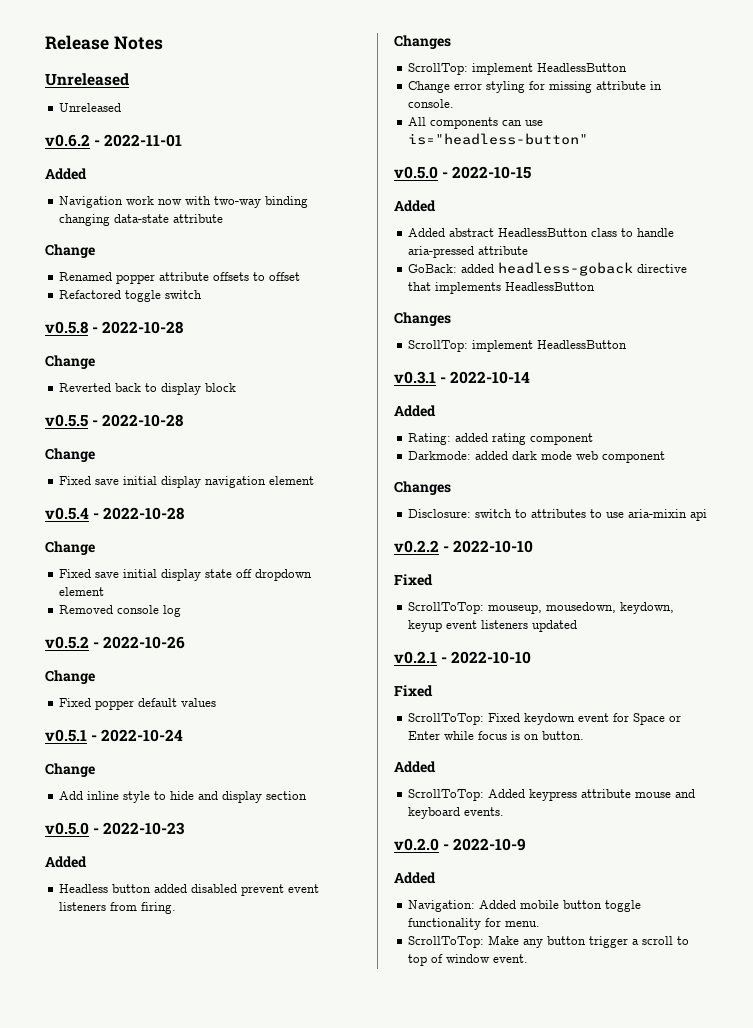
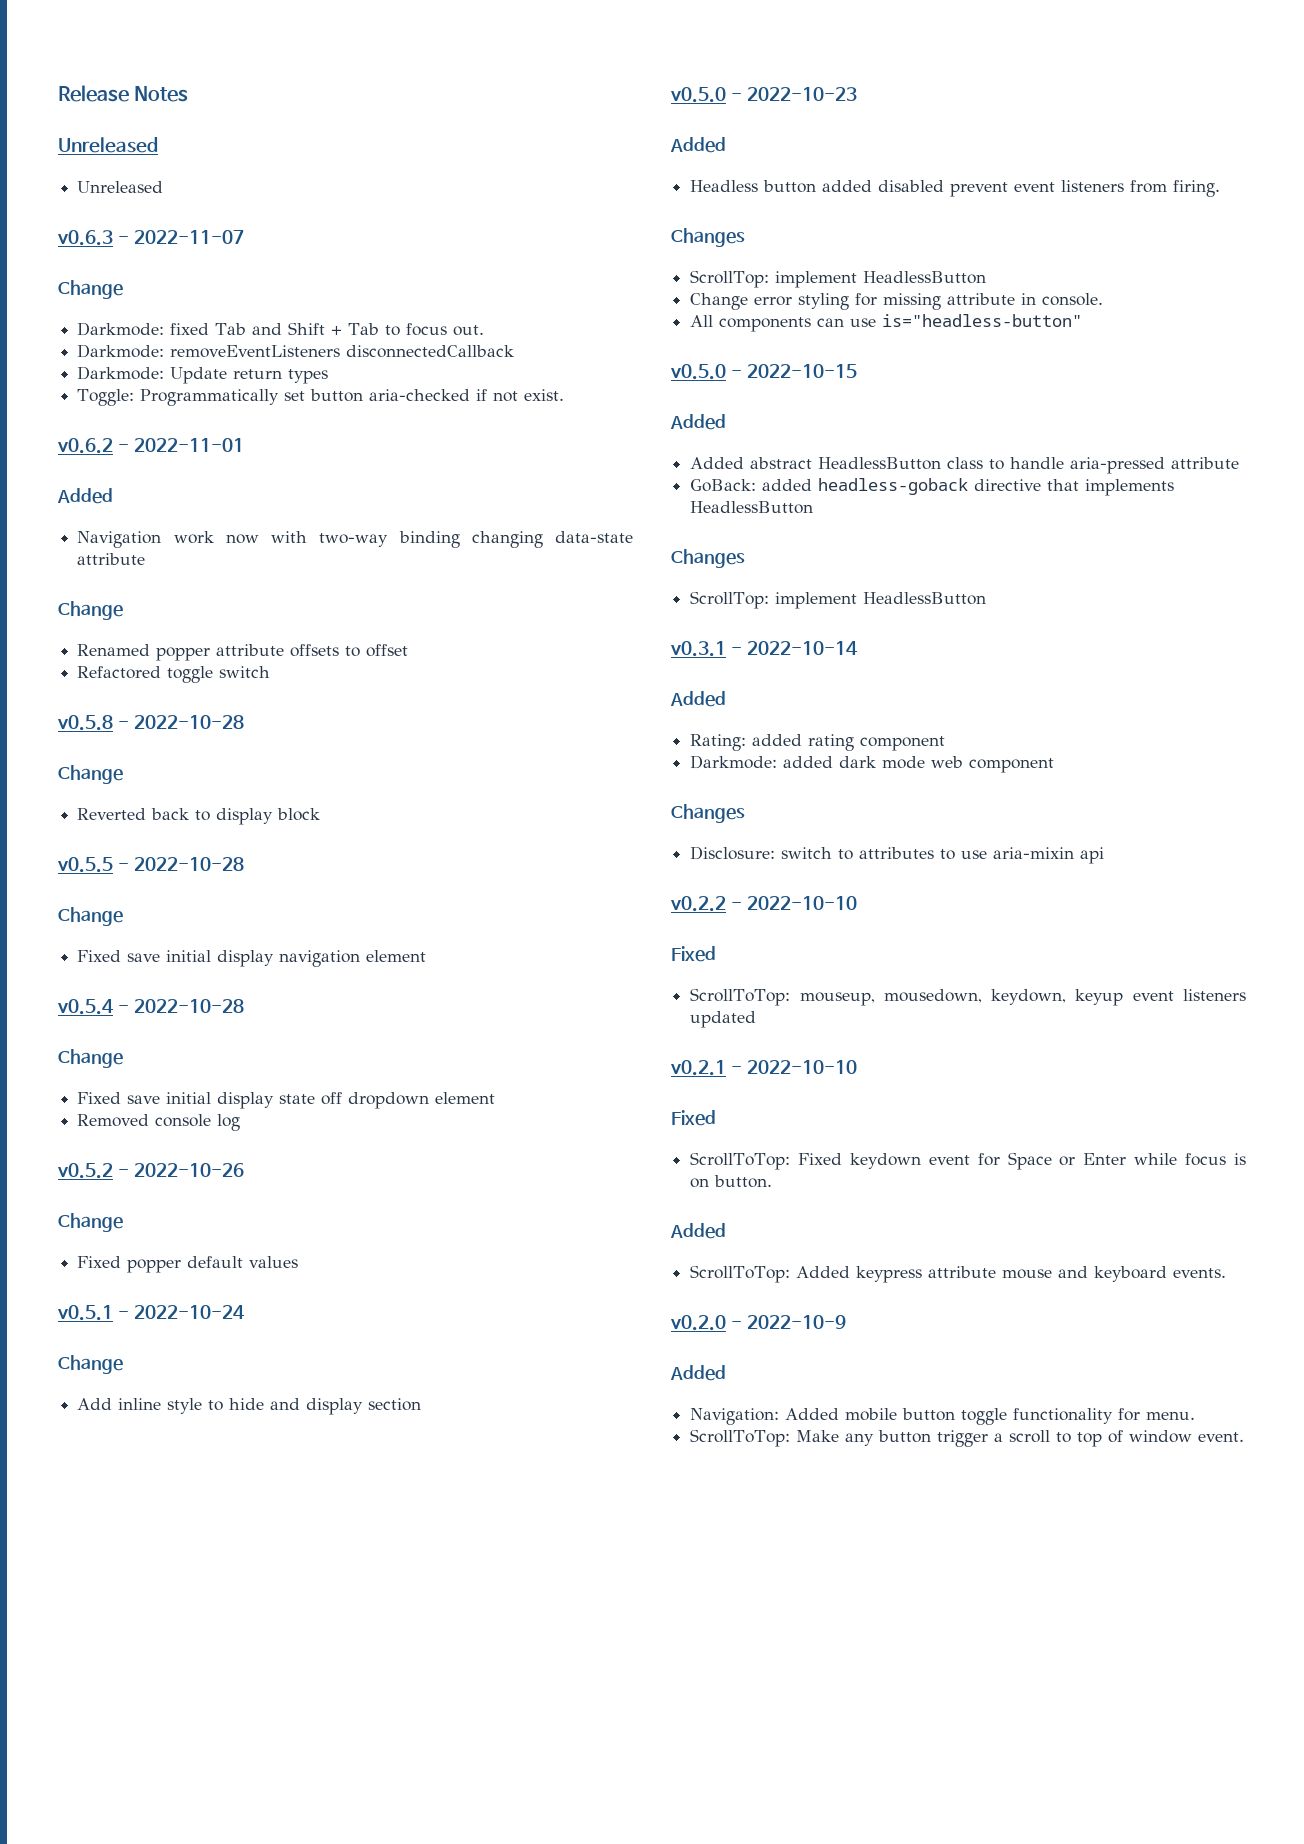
+ v0.6.3 - 2022-11-07
+ Change
+ Darkmode: fixed Tab and Shift + Tab to focus out.
+ Darkmode: removeEventListeners disconnectedCallback
+ Darkmode: Update return types
+ Toggle: Programmatically set button aria-checked if not exist.

